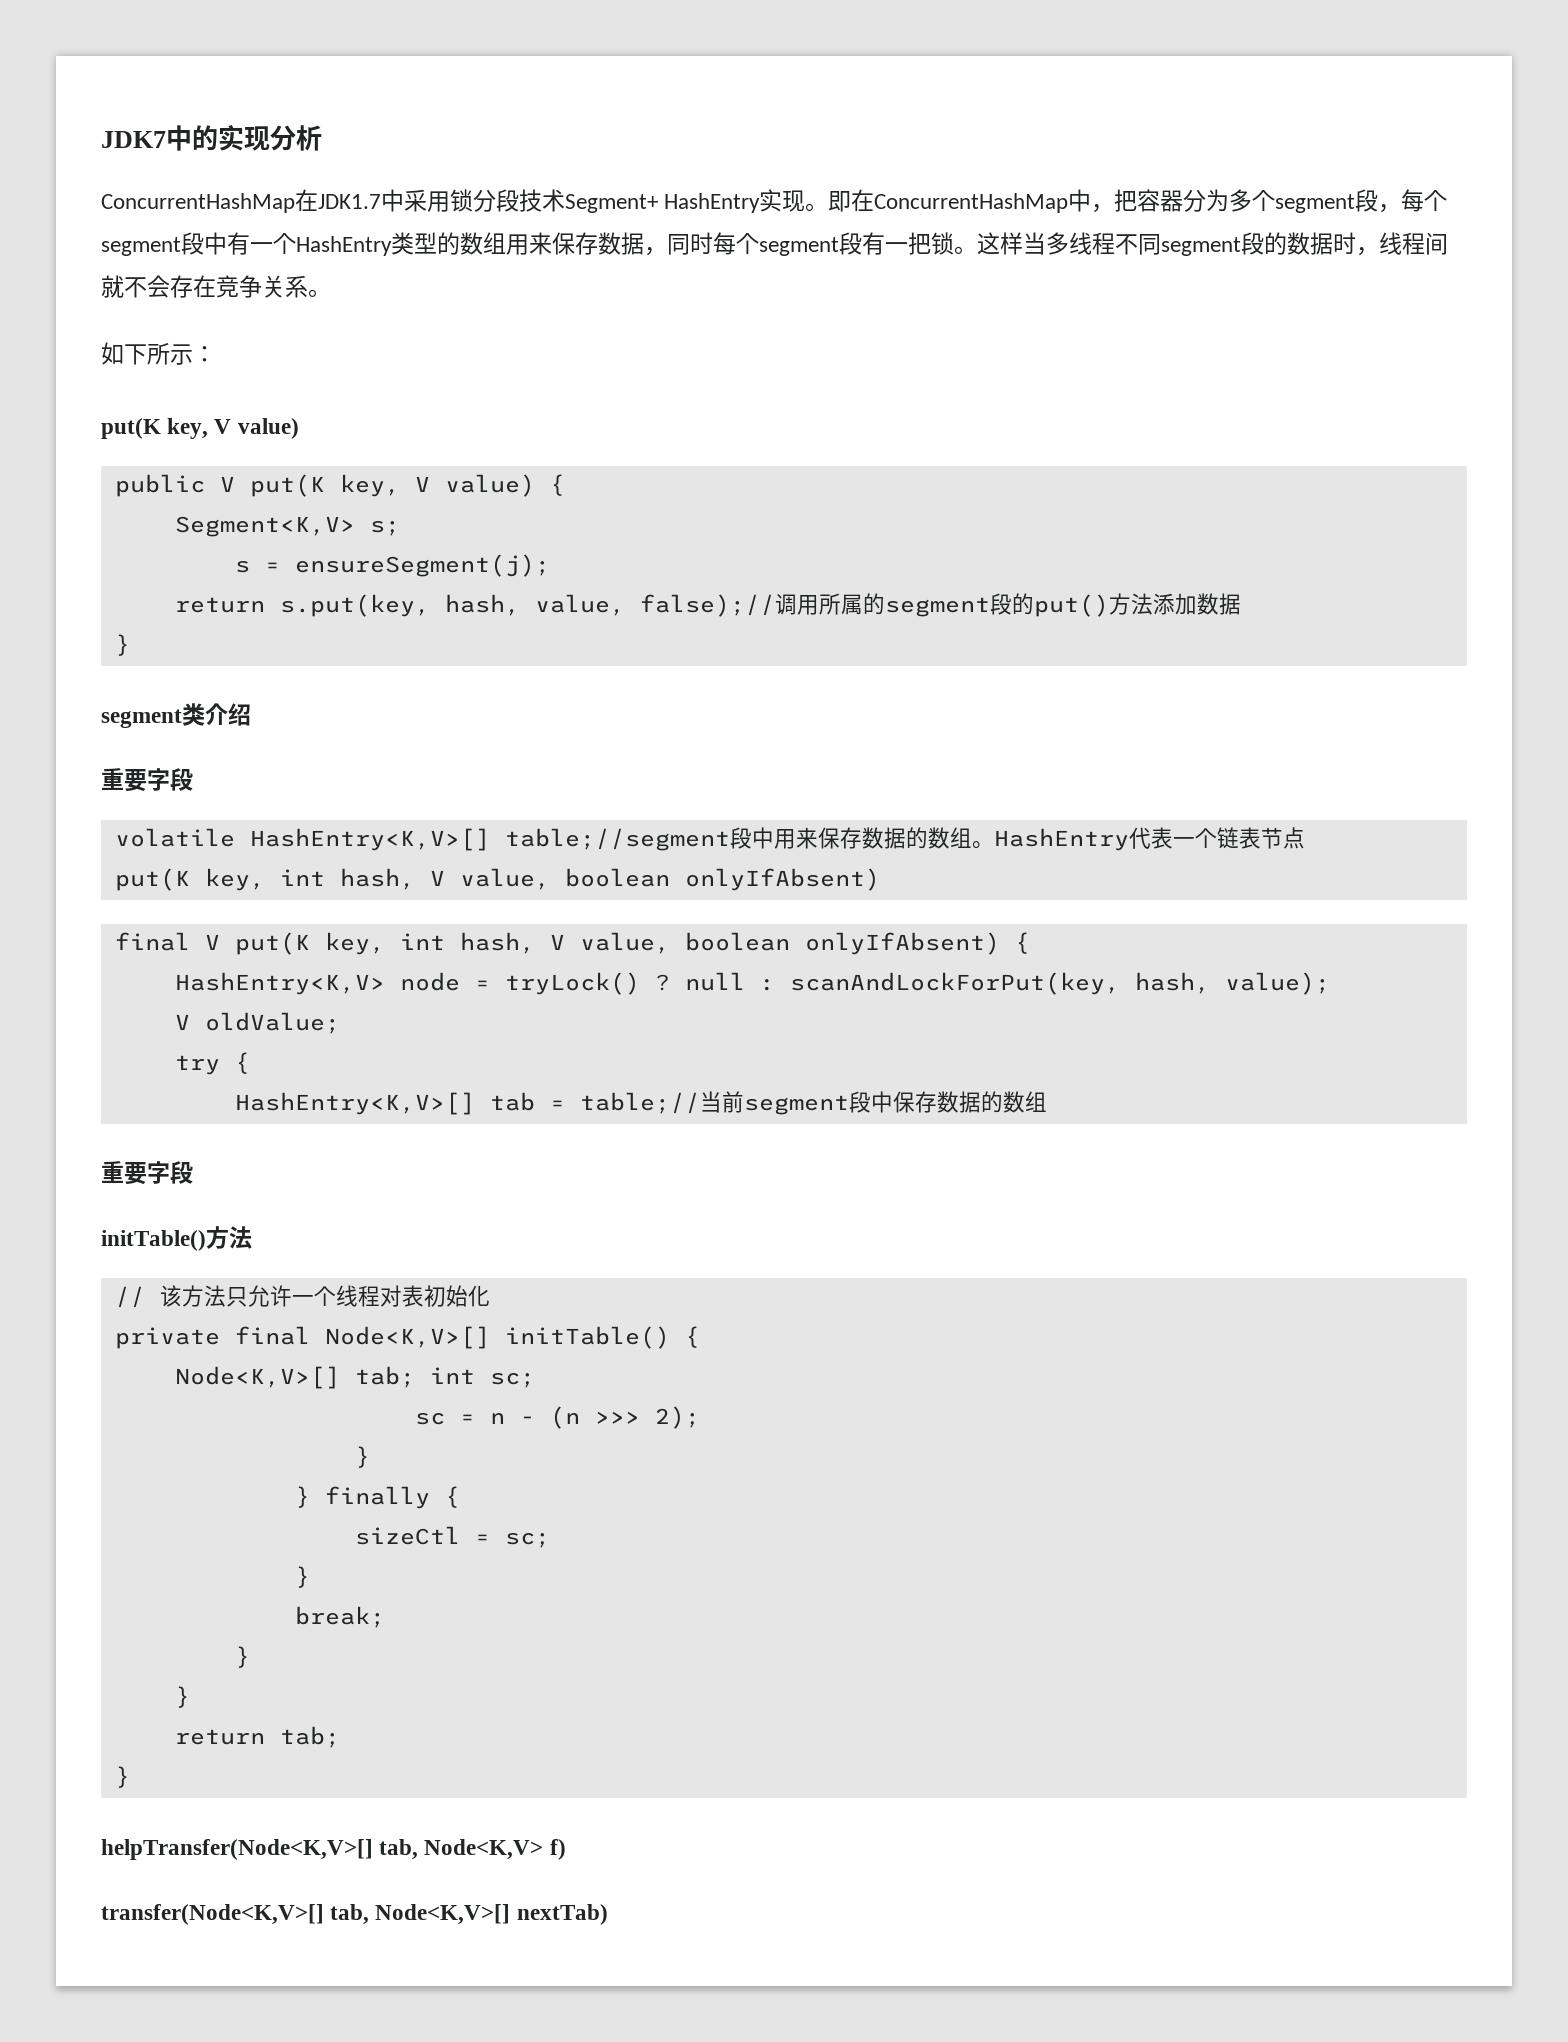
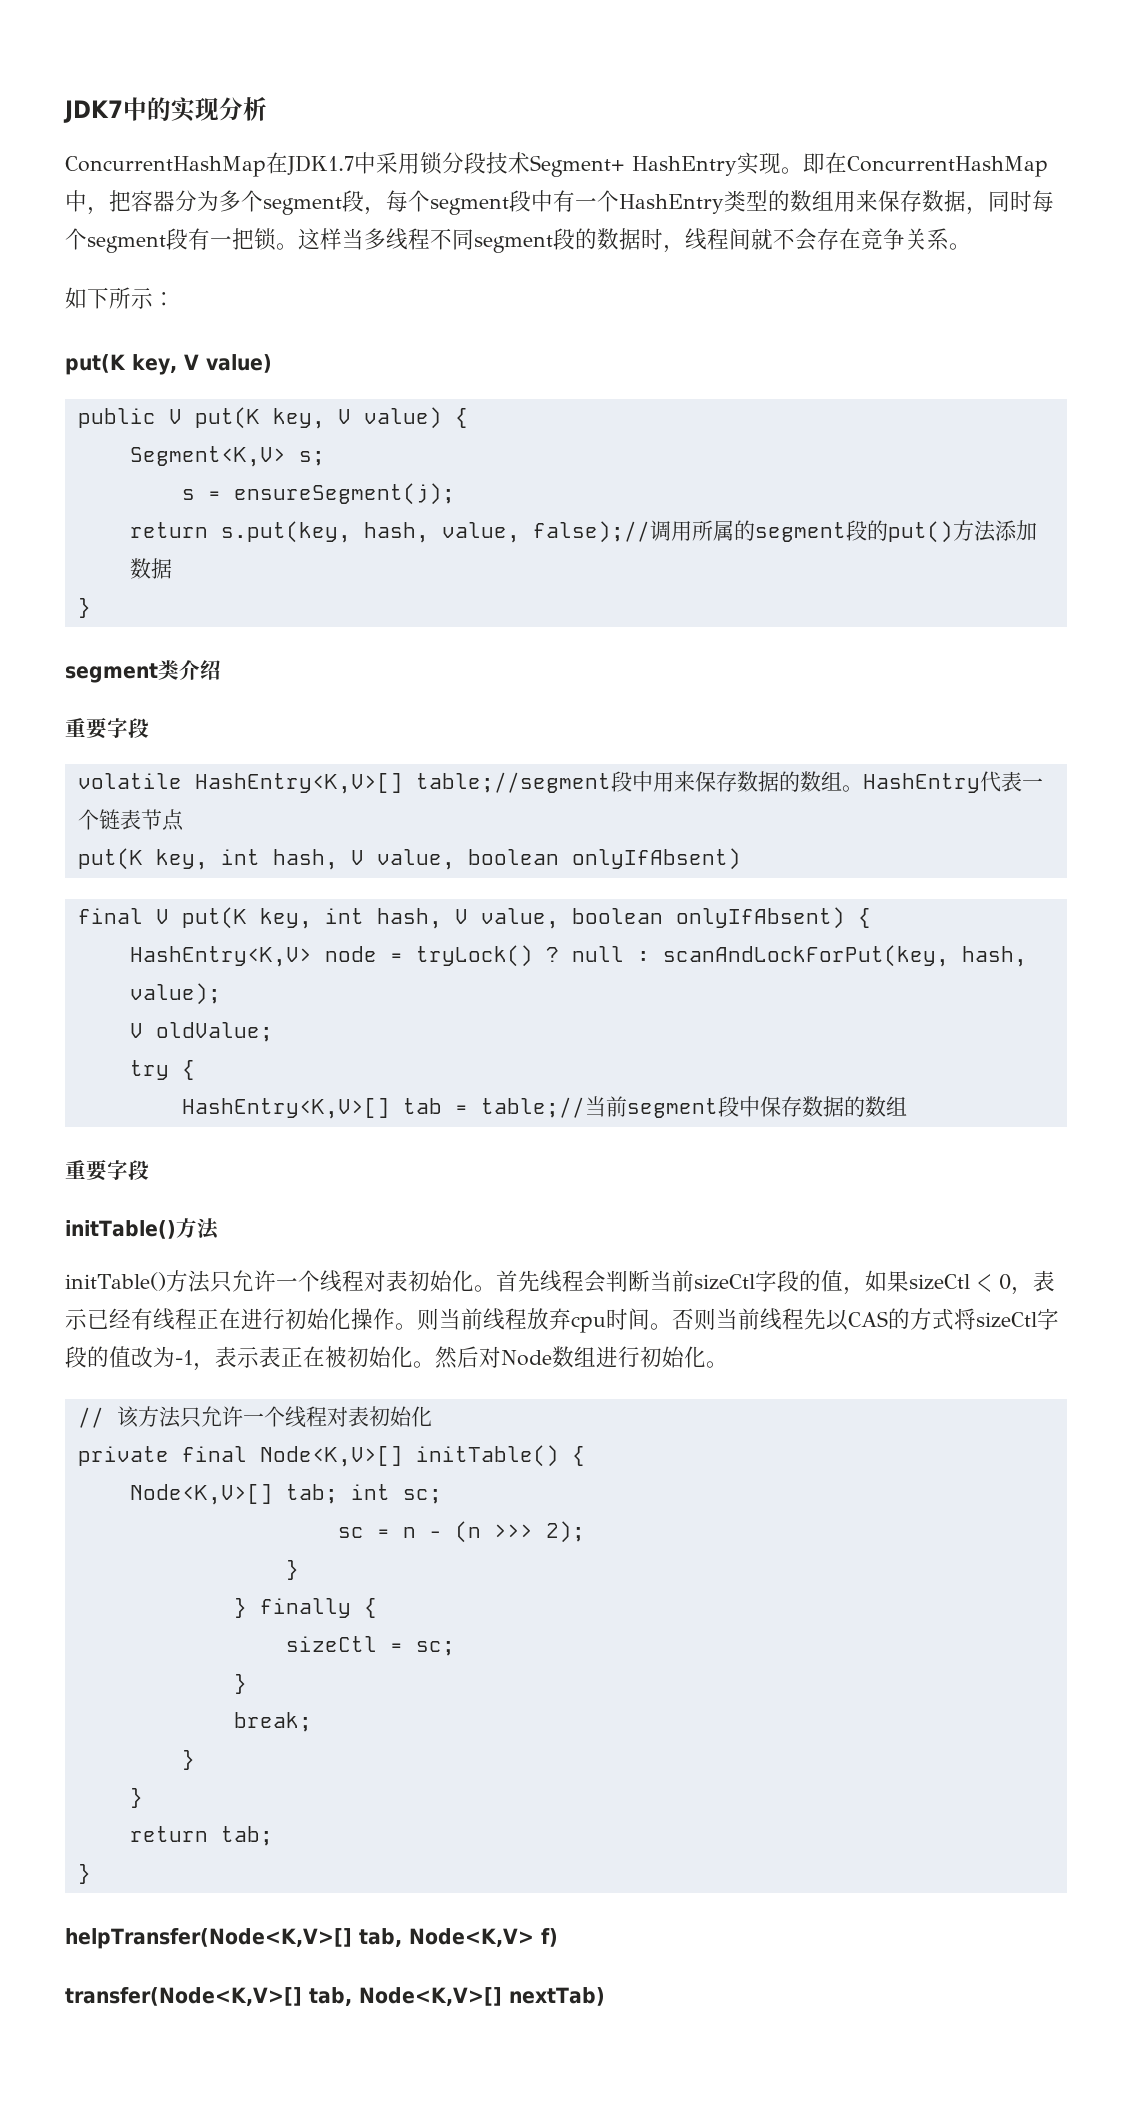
+ initTable()方法只允许一个线程对表初始化。首先线程会判断当前sizeCtl字段的值，如果sizeCtl < 0，表示已经有线程正在进行初始化操作。则当前线程放弃cpu时间。否则当前线程先以CAS的方式将sizeCtl字段的值改为-1，表示表正在被初始化。然后对Node数组进行初始化。

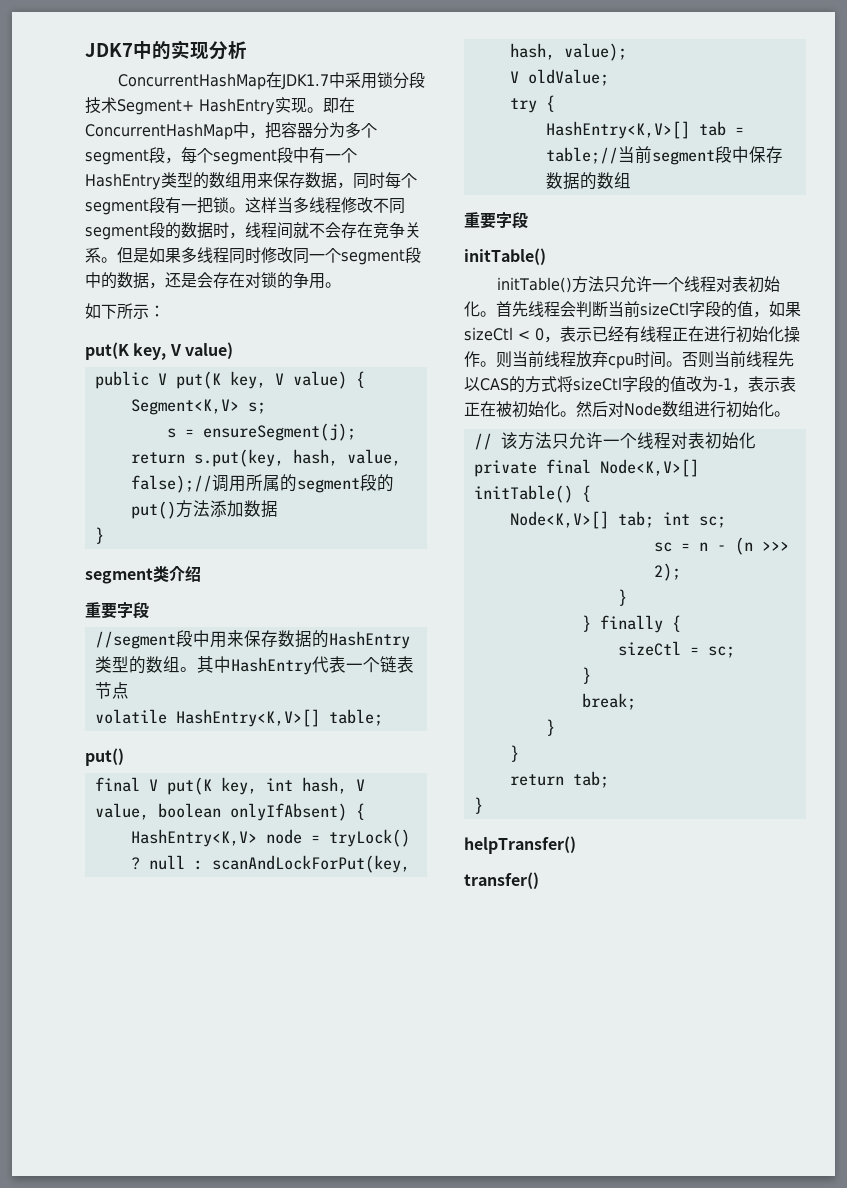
- 这样当多线程不同segment段的数据时，线程间就不会存在竞争关系。
+ 这样当多线程修改不同segment段的数据时，线程间就不会存在竞争关系。但是如果多线程同时修改同一个segment段中的数据，还是会存在对锁的争用。
- volatile HashEntry<K,V>[] table;//segment段中用来保存数据的数组。HashEntry代表一个链表节点
- put(K key, int hash, V value, boolean onlyIfAbsent)
+ //segment段中用来保存数据的HashEntry类型的数组。其中HashEntry代表一个链表节点
+ volatile HashEntry<K,V>[] table;
+ put()
  HashEntry<K,V>[] tab = table;//当前segment段中保存数据的数组
  重要字段
- initTable()方法
+ initTable()
- helpTransfer(Node<K,V>[] tab, Node<K,V> f)
- transfer(Node<K,V>[] tab, Node<K,V>[] nextTab)
+ helpTransfer()
+ transfer()

